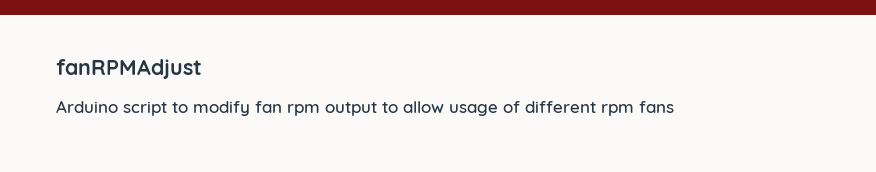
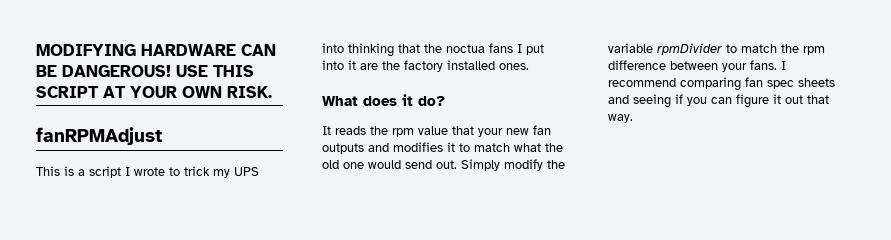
+ MODIFYING HARDWARE CAN BE DANGEROUS! USE THIS SCRIPT AT YOUR OWN RISK.
  fanRPMAdjust
- Arduino script to modify fan rpm output to allow usage of different rpm fans
+ This is a script I wrote to trick my UPS into thinking that the noctua fans I put into it are the factory installed ones.
+ What does it do?
+ It reads the rpm value that your new fan outputs and modifies it to match what the old one would send out. Simply modify the variable rpmDivider to match the rpm difference between your fans. I recommend comparing fan spec sheets and seeing if you can figure it out that way.

